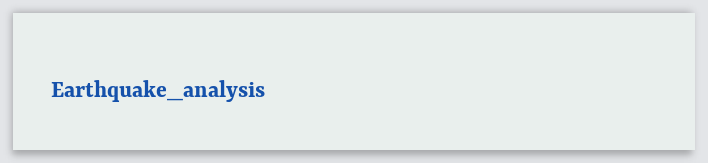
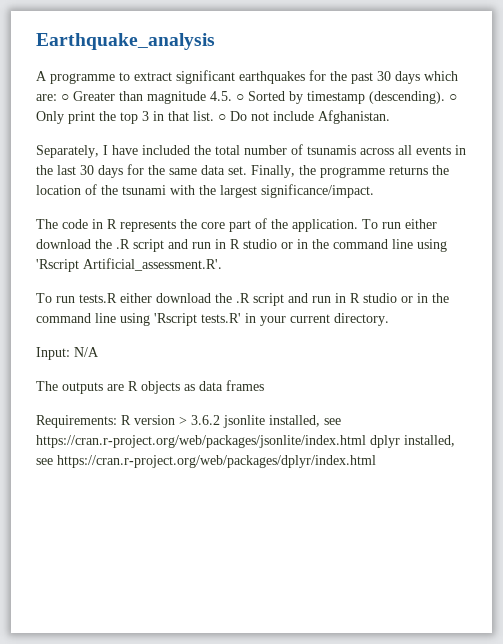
+ A programme to extract significant earthquakes for the past 30 days which are: ○ Greater than magnitude 4.5. ○ Sorted by timestamp (descending). ○ Only print the top 3 in that list. ○ Do not include Afghanistan.
+ Separately, I have included the total number of tsunamis across all events in the last 30 days for the same data set. Finally, the programme returns the location of the tsunami with the largest significance/impact.
+ The code in R represents the core part of the application. To run either download the .R script and run in R studio or in the command line using 'Rscript Artificial_assessment.R'.
+ To run tests.R either download the .R script and run in R studio or in the command line using 'Rscript tests.R' in your current directory.
+ Input: N/A
+ The outputs are R objects as data frames
+ Requirements: R version > 3.6.2 jsonlite installed, see https://cran.r-project.org/web/packages/jsonlite/index.html dplyr installed, see https://cran.r-project.org/web/packages/dplyr/index.html

